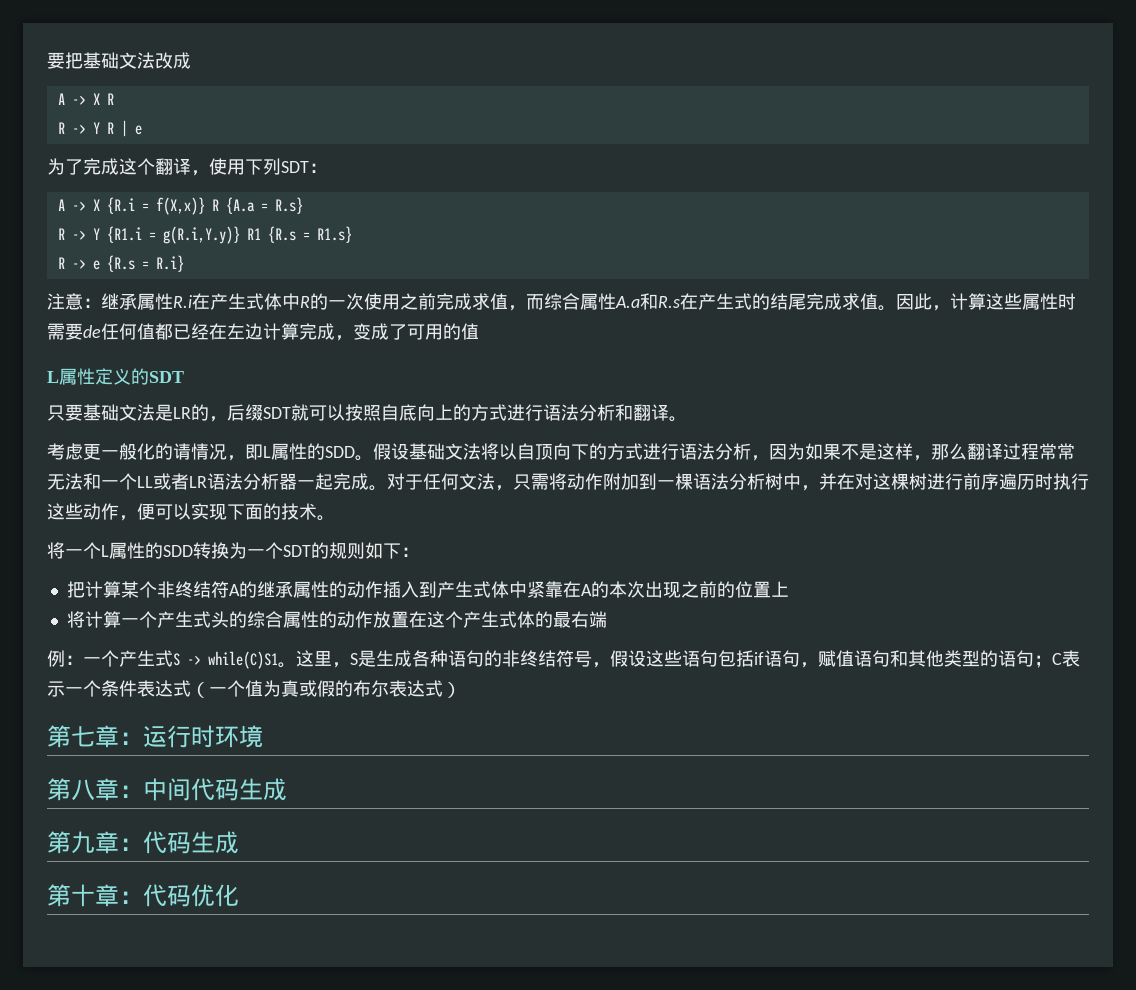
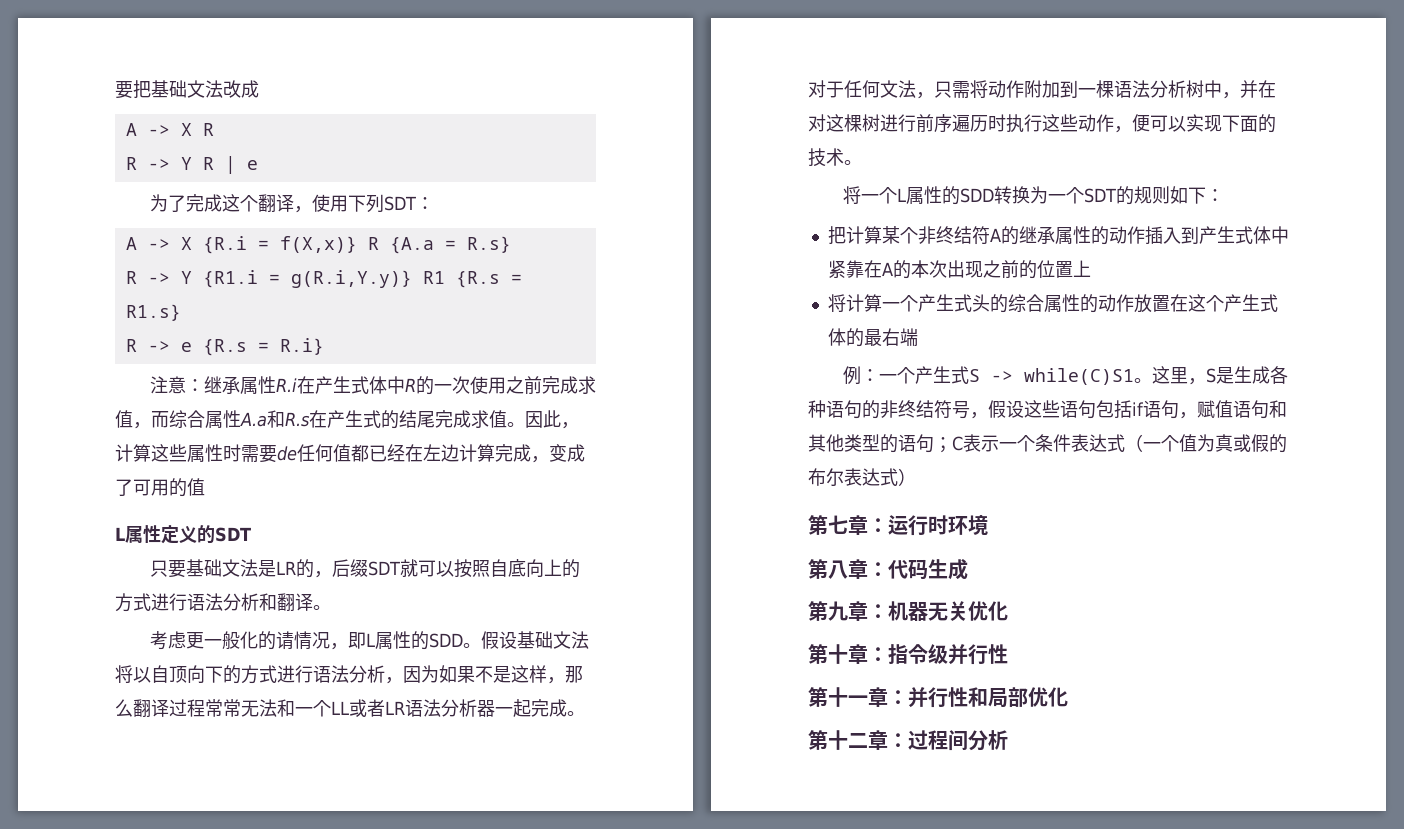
- 第八章：中间代码生成
+ 第八章：代码生成
- 第九章：代码生成
+ 第九章：机器无关优化
- 第十章：代码优化
+ 第十章：指令级并行性
+ 第十一章：并行性和局部优化
+ 第十二章：过程间分析

